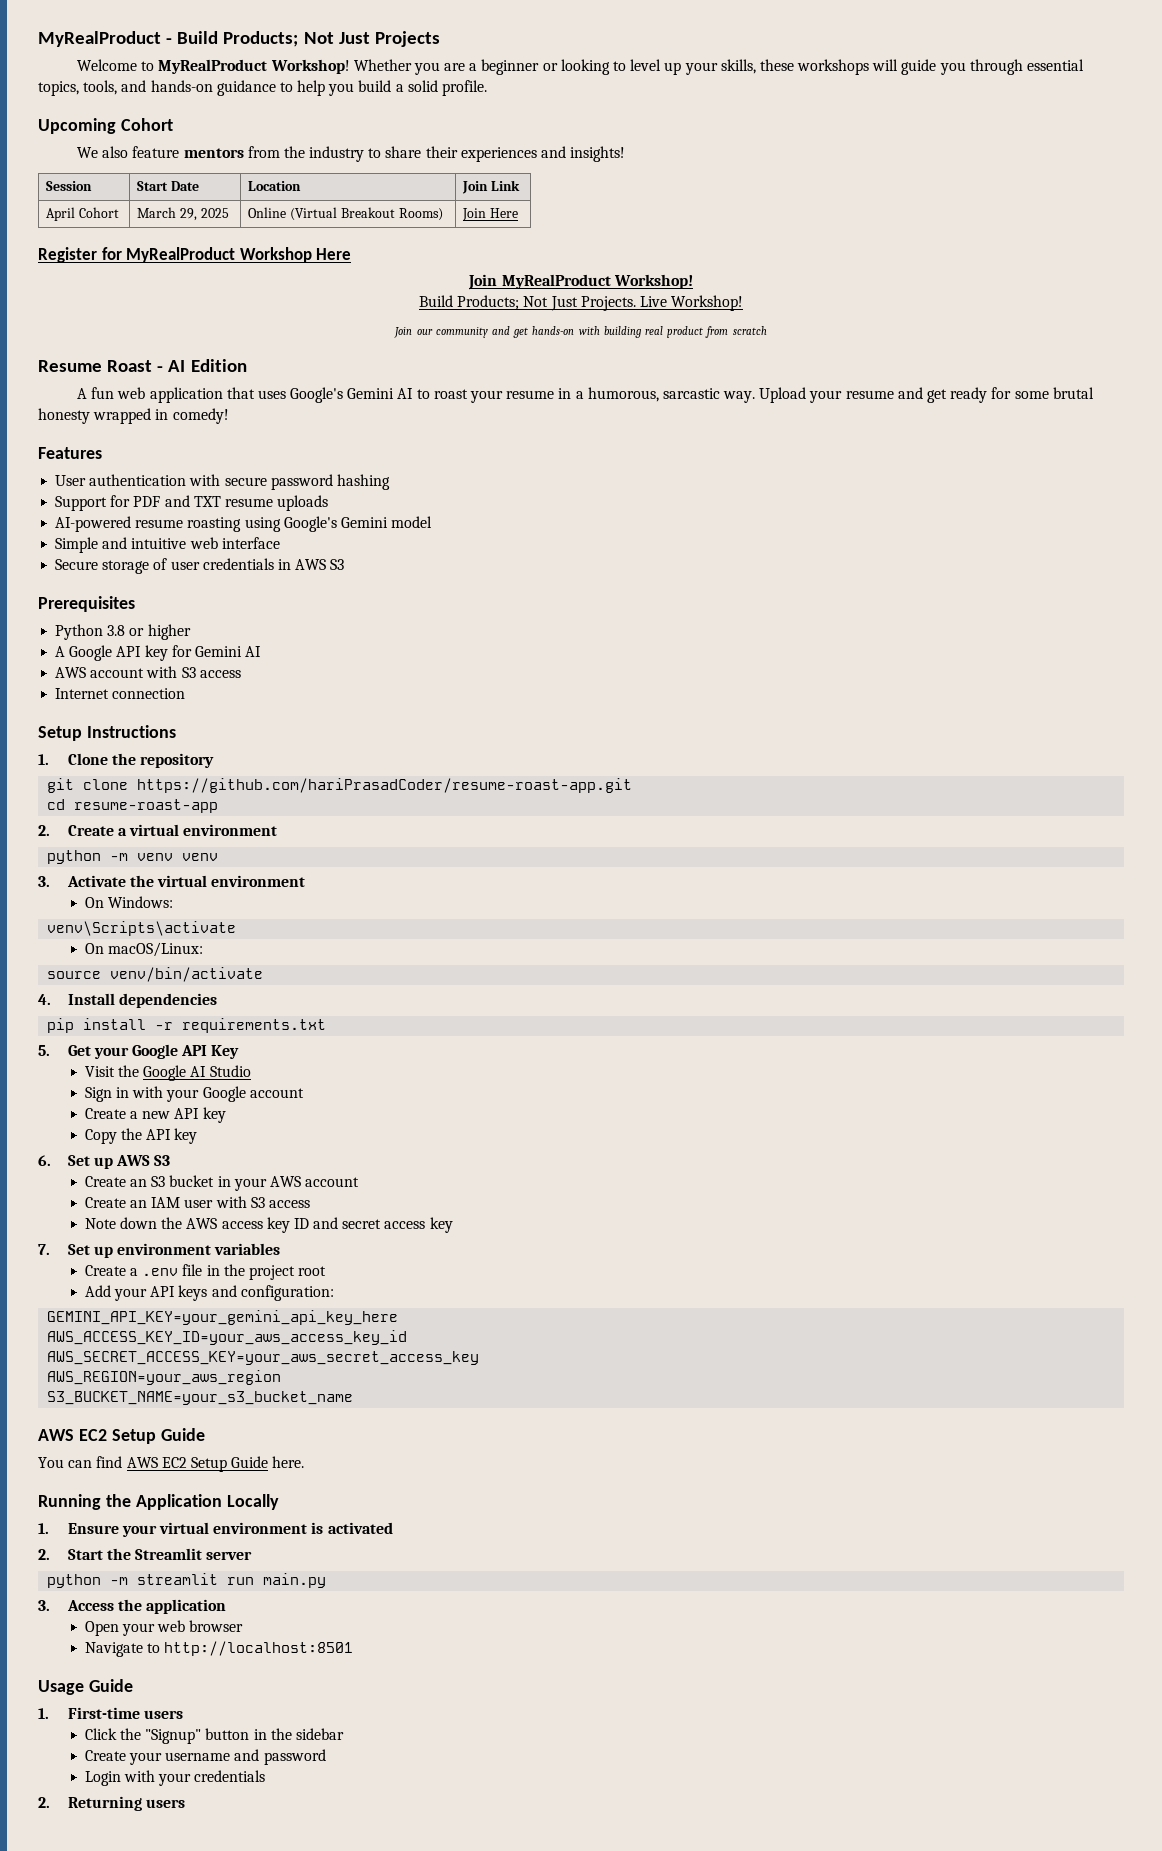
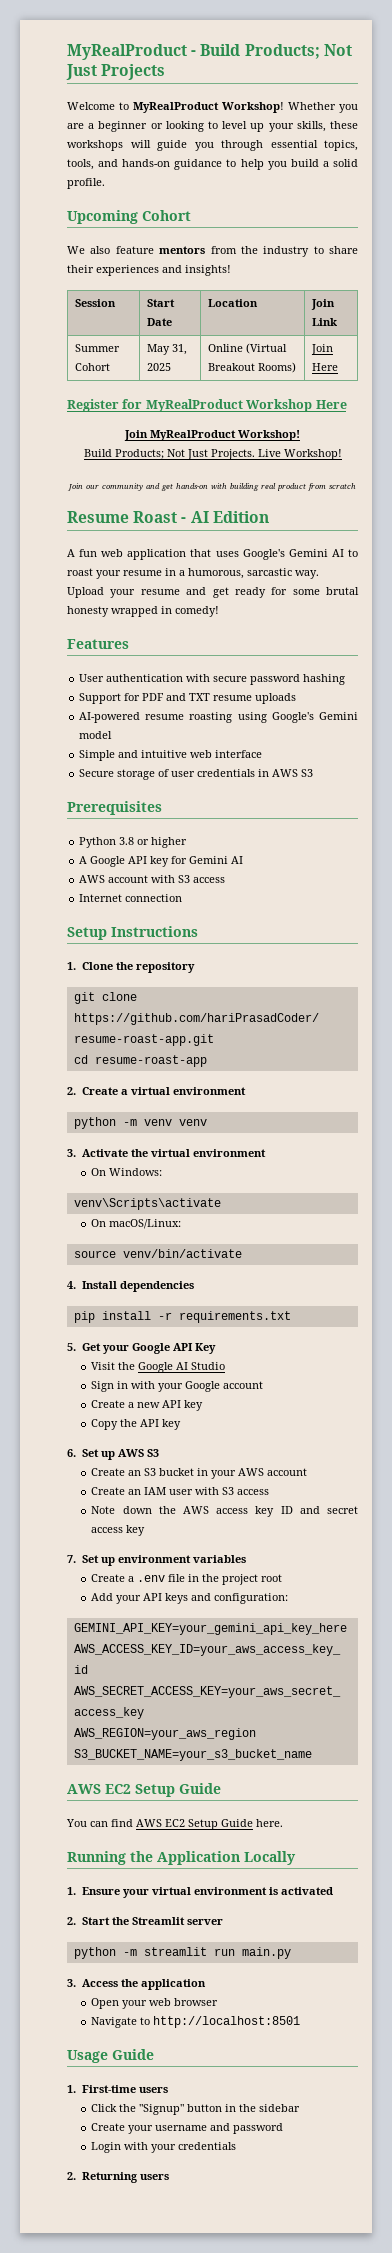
- April Cohort | March 29, 2025 | Online (Virtual Breakout Rooms) | Join Here
+ Summer Cohort | May 31, 2025 | Online (Virtual Breakout Rooms) | Join Here

